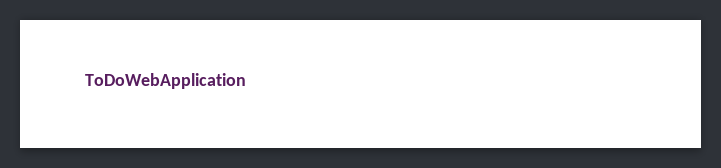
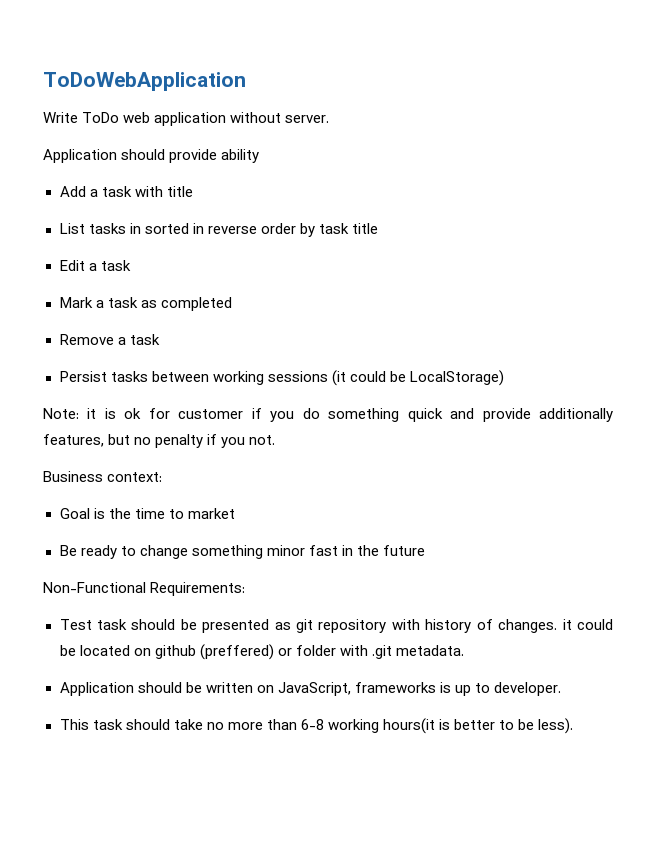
+ Write ToDo web application without server.
+ Application should provide ability
+ Add a task with title
+ List tasks in sorted in reverse order by task title
+ Edit a task
+ Mark a task as completed
+ Remove a task
+ Persist tasks between working sessions (it could be LocalStorage)
+ Note: it is ok for customer if you do something quick and provide additionally features, but no penalty if you not.
+ Business context:
+ Goal is the time to market
+ Be ready to change something minor fast in the future
+ Non-Functional Requirements:
+ Test task should be presented as git repository with history of changes. it could be located on github (preffered) or folder with .git metadata.
+ Application should be written on JavaScript, frameworks is up to developer.
+ This task should take no more than 6-8 working hours(it is better to be less).

